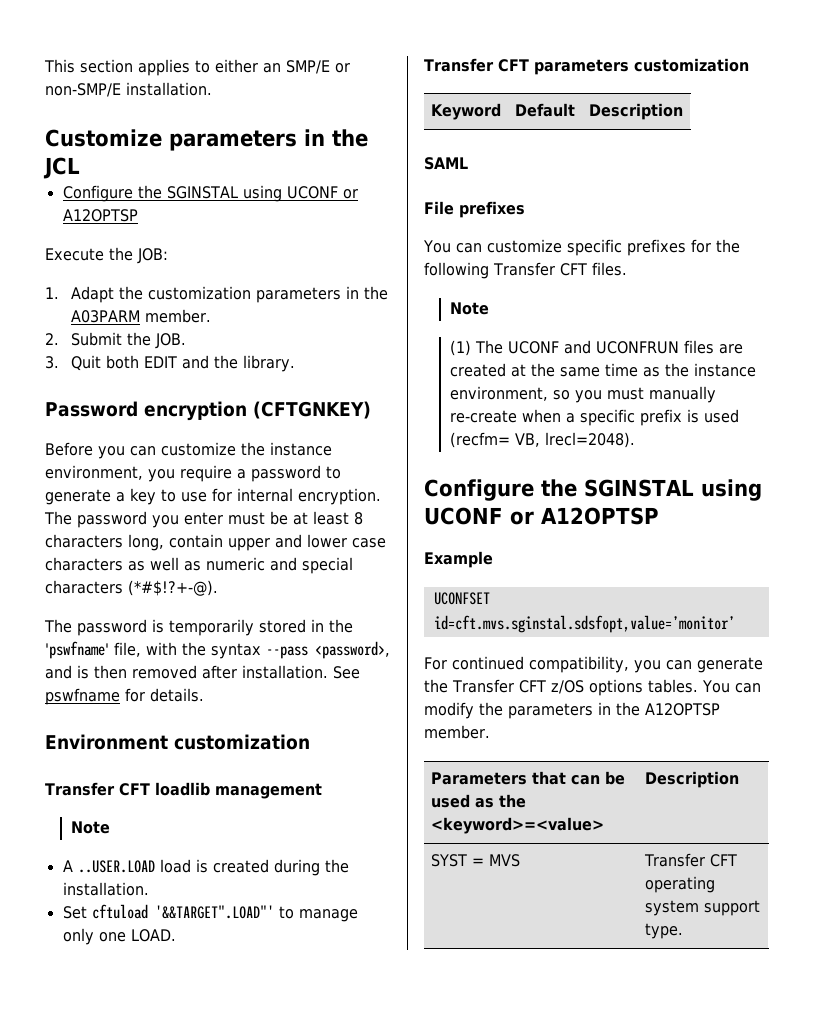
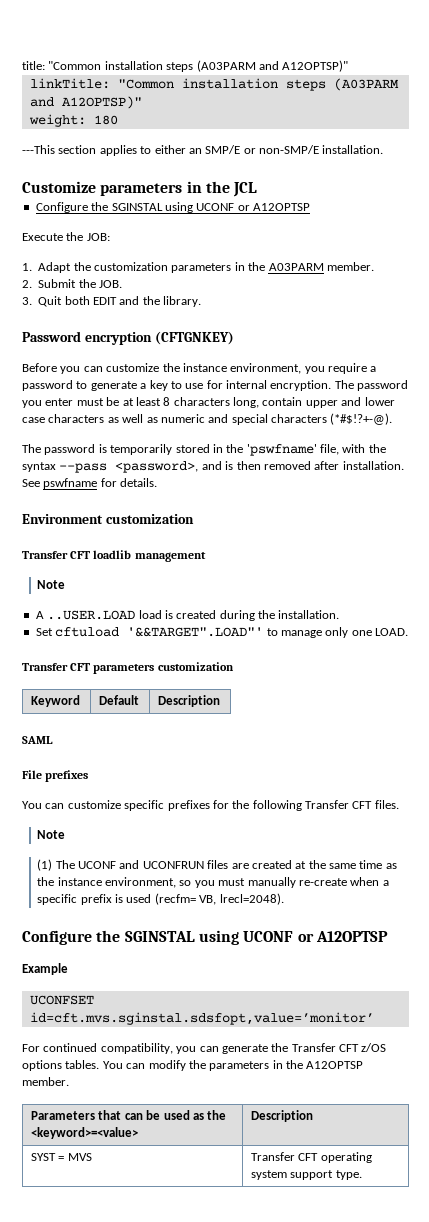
- This section applies to either an SMP/E or non-SMP/E installation.
+ title: "Common installation steps (A03PARM and A12OPTSP)"
+ linkTitle: "Common installation steps (A03PARM and A12OPTSP)"
+ weight: 180
+ ---This section applies to either an SMP/E or non-SMP/E installation.

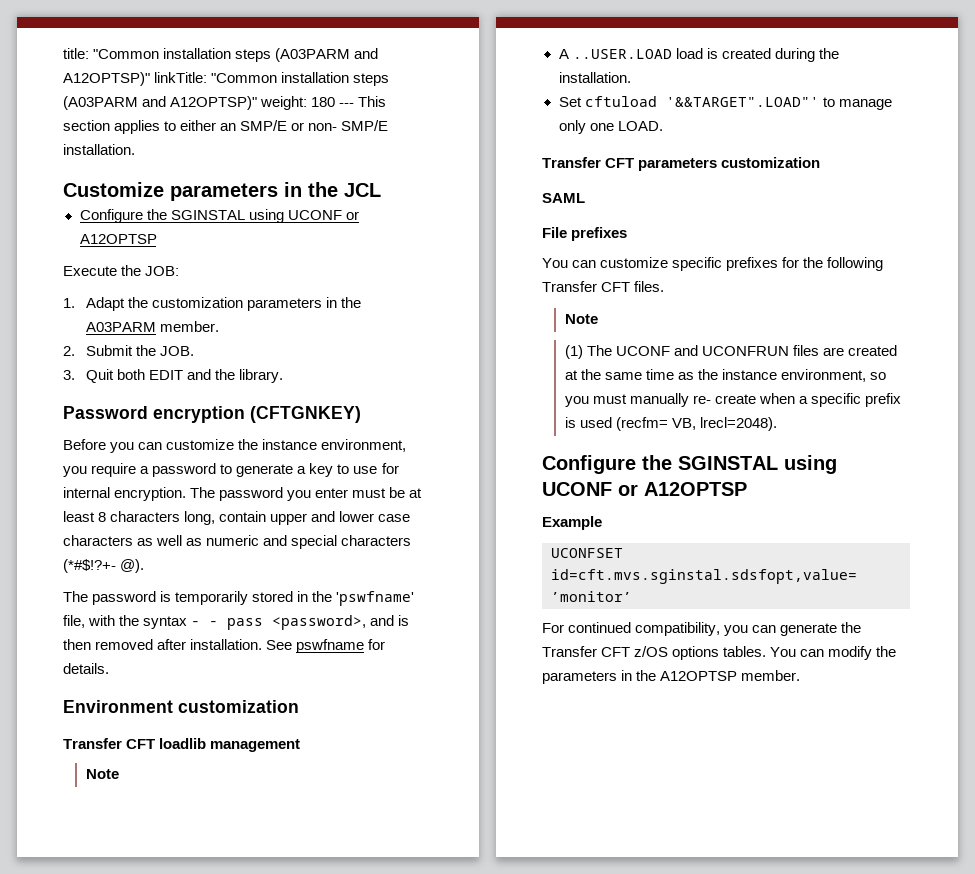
- title: "Common installation steps (A03PARM and A12OPTSP)"
- linkTitle: "Common installation steps (A03PARM and A12OPTSP)"
- weight: 180
- ---This section applies to either an SMP/E or non-SMP/E installation.
+ title: "Common installation steps (A03PARM and A12OPTSP)" linkTitle: "Common installation steps (A03PARM and A12OPTSP)" weight: 180 --- This section applies to either an SMP/E or non- SMP/E installation.
- The password you enter must be at least 8 characters long, contain upper and lower case characters as well as numeric and special characters (*#$!?+-@).
+ The password you enter must be at least 8 characters long, contain upper and lower case characters as well as numeric and special characters (*#$!?+- @).
- The password is temporarily stored in the 'pswfname' file, with the syntax --pass <password>, and is then removed after installation.
+ The password is temporarily stored in the 'pswfname' file, with the syntax - - pass <password>, and is then removed after installation.
- Keyword | Default | Description
- (1) The UCONF and UCONFRUN files are created at the same time as the instance environment, so you must manually re-create when a specific prefix is used (recfm= VB, lrecl=2048).
+ (1) The UCONF and UCONFRUN files are created at the same time as the instance environment, so you must manually re- create when a specific prefix is used (recfm= VB, lrecl=2048).
- Parameters that can be used as the <keyword>=<value> | Description
- SYST = MVS | Transfer CFT operating system support type.

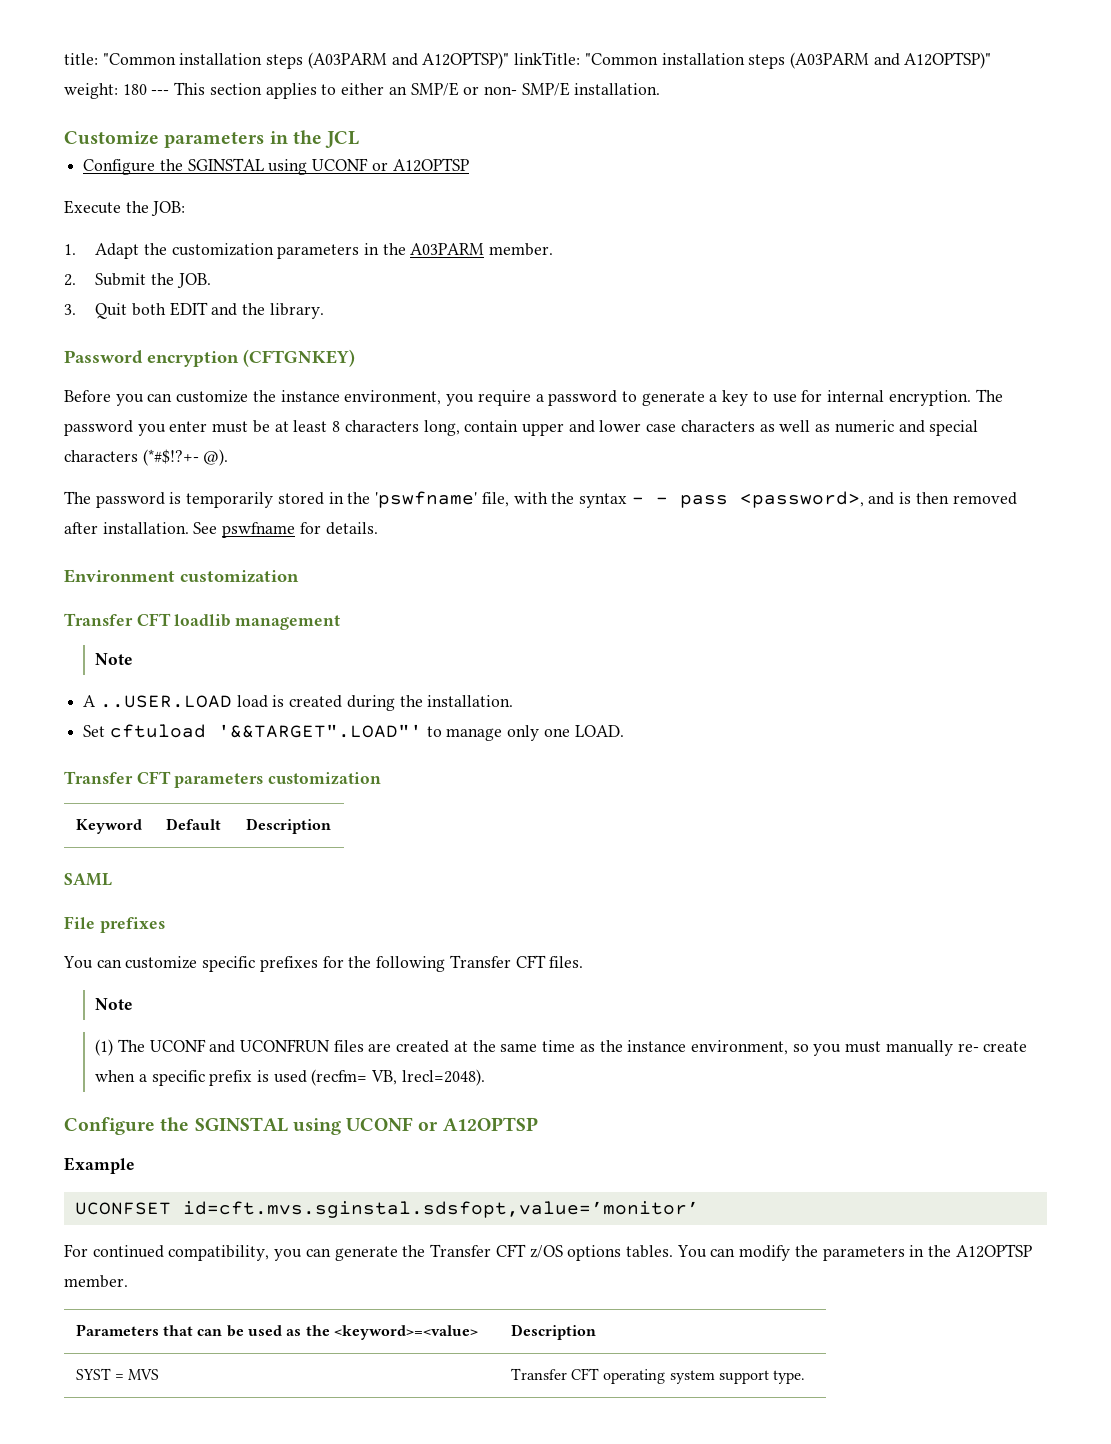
+ Keyword | Default | Description
+ Parameters that can be used as the <keyword>=<value> | Description
+ SYST = MVS | Transfer CFT operating system support type.

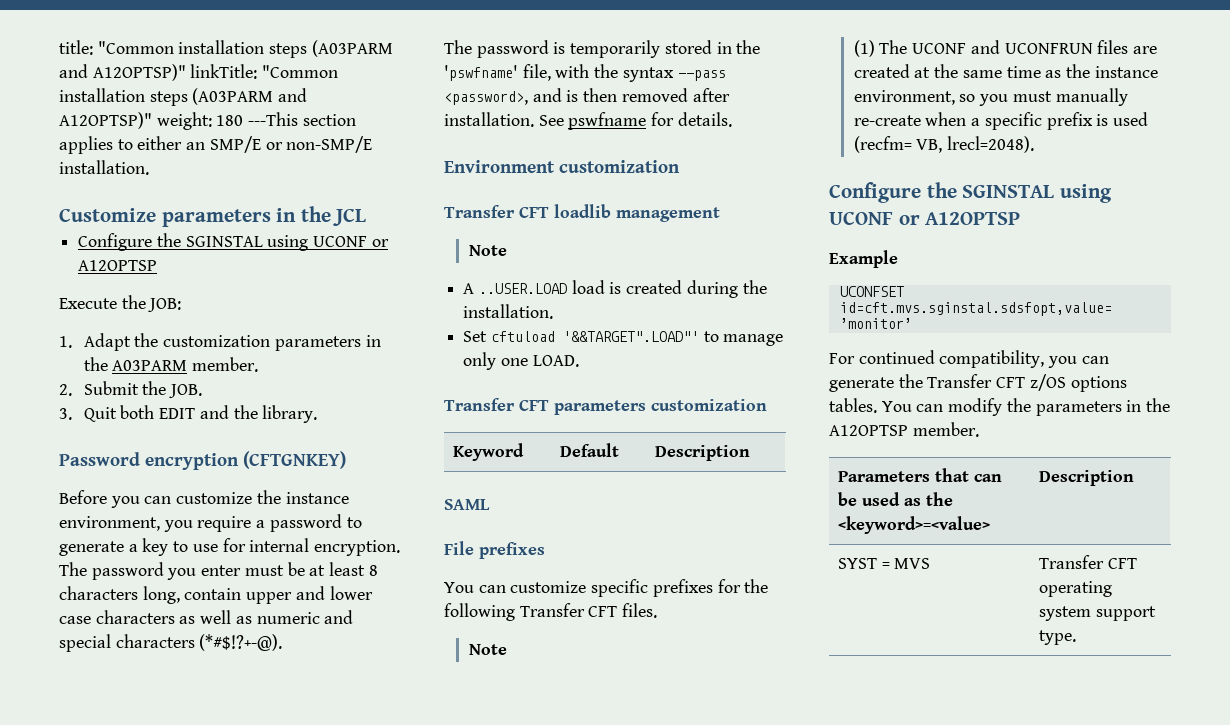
- title: "Common installation steps (A03PARM and A12OPTSP)" linkTitle: "Common installation steps (A03PARM and A12OPTSP)" weight: 180 --- This section applies to either an SMP/E or non- SMP/E installation.
+ title: "Common installation steps (A03PARM and A12OPTSP)" linkTitle: "Common installation steps (A03PARM and A12OPTSP)" weight: 180 ---This section applies to either an SMP/E or non-SMP/E installation.
- The password you enter must be at least 8 characters long, contain upper and lower case characters as well as numeric and special characters (*#$!?+- @).
+ The password you enter must be at least 8 characters long, contain upper and lower case characters as well as numeric and special characters (*#$!?+-@).
- The password is temporarily stored in the 'pswfname' file, with the syntax - - pass <password>, and is then removed after installation.
+ The password is temporarily stored in the 'pswfname' file, with the syntax --pass <password>, and is then removed after installation.
- (1) The UCONF and UCONFRUN files are created at the same time as the instance environment, so you must manually re- create when a specific prefix is used (recfm= VB, lrecl=2048).
+ (1) The UCONF and UCONFRUN files are created at the same time as the instance environment, so you must manually re-create when a specific prefix is used (recfm= VB, lrecl=2048).

